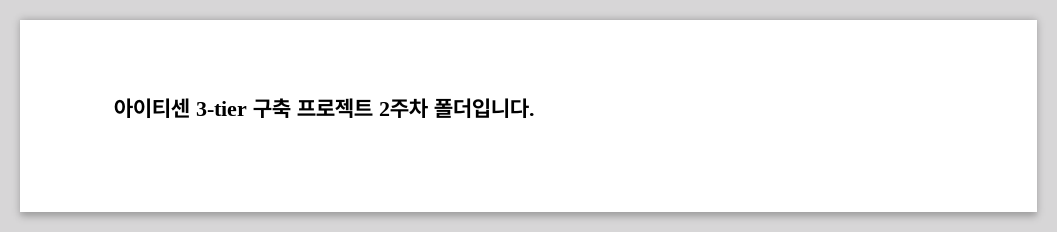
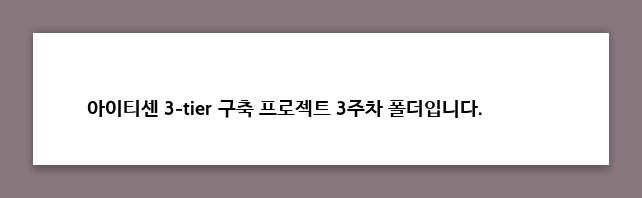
- 아이티센 3-tier 구축 프로젝트 2주차 폴더입니다.
+ 아이티센 3-tier 구축 프로젝트 3주차 폴더입니다.

